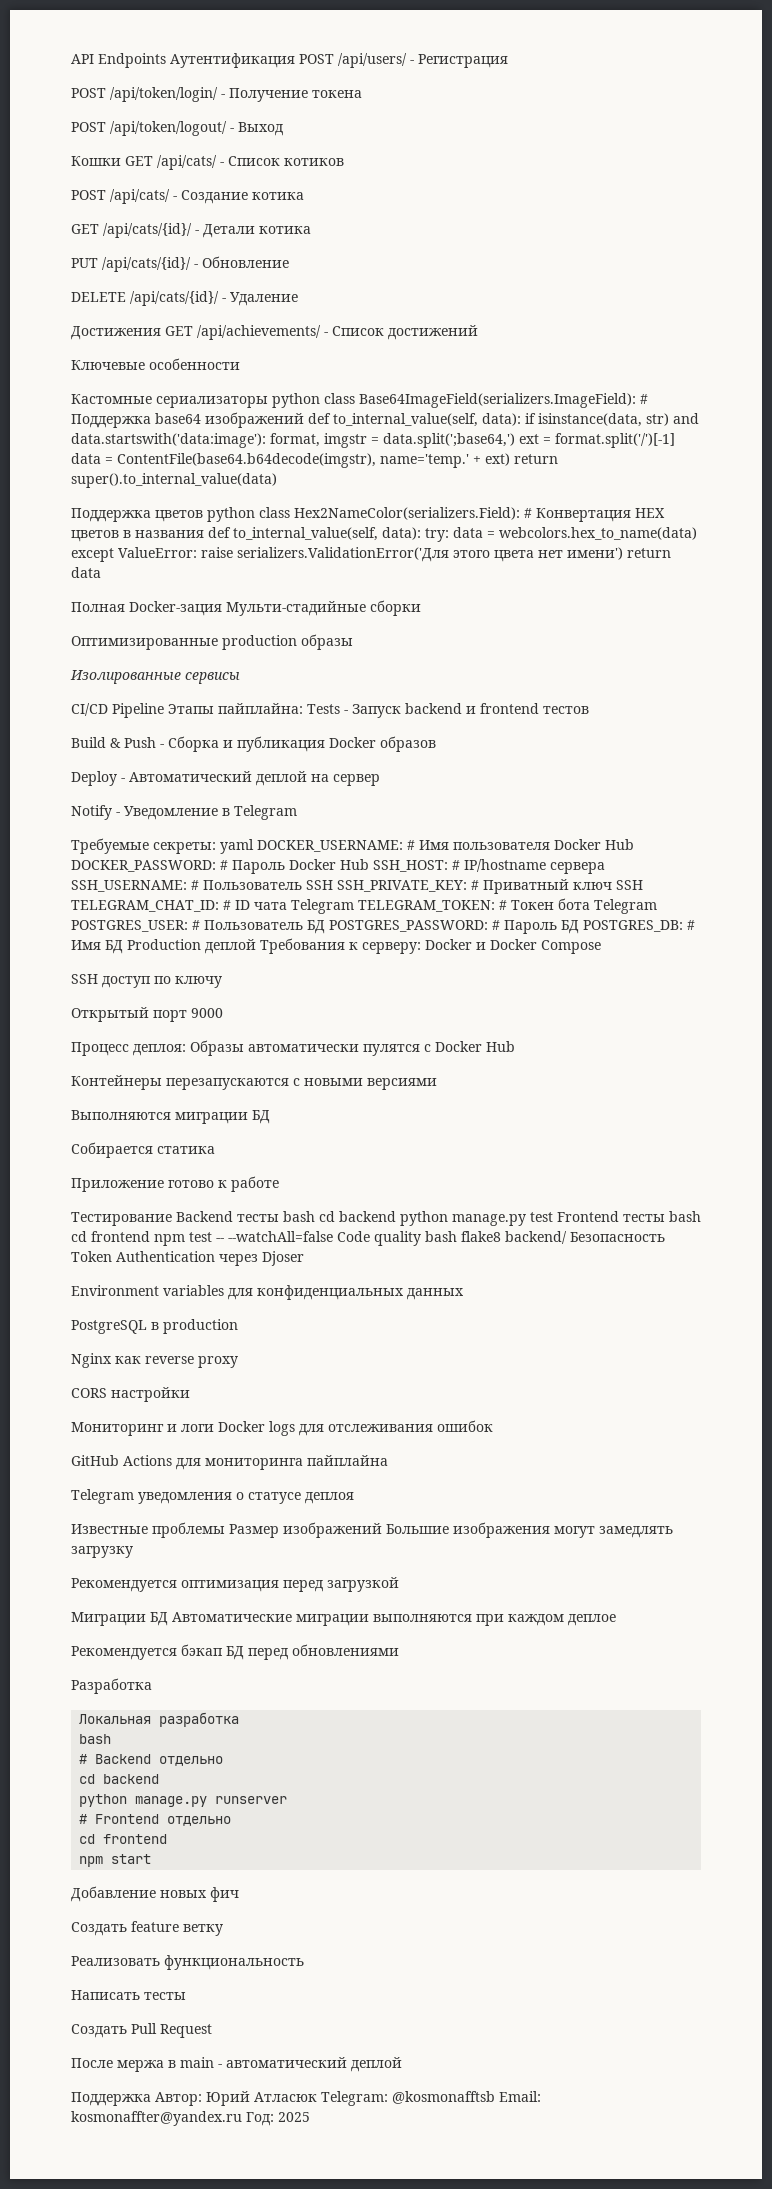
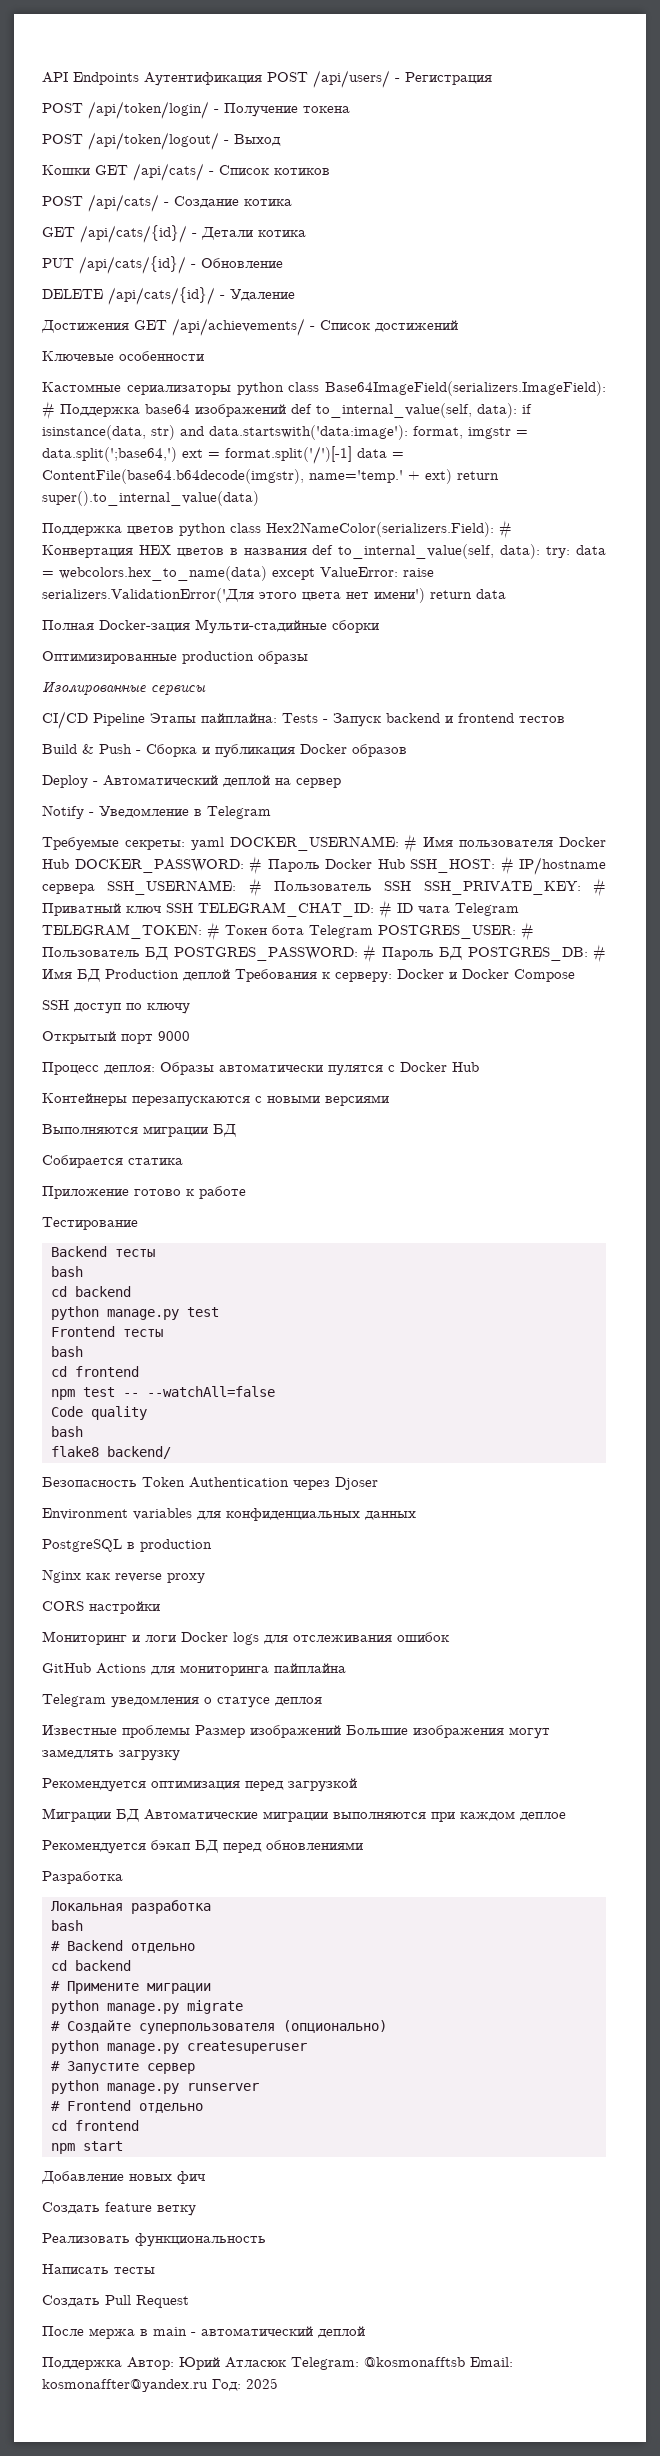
- Тестирование Backend тесты bash cd backend python manage.py test Frontend тесты bash cd frontend npm test -- --watchAll=false Code quality bash flake8 backend/ Безопасность Token Authentication через Djoser
+ Тестирование
+ Backend тесты
+ bash
+ cd backend
+ python manage.py test
+ Frontend тесты
+ bash
+ cd frontend
+ npm test -- --watchAll=false
+ Code quality
+ bash
+ flake8 backend/
+ Безопасность Token Authentication через Djoser
+ # Примените миграции
+ python manage.py migrate
+ # Создайте суперпользователя (опционально)
+ python manage.py createsuperuser
+ # Запустите сервер

